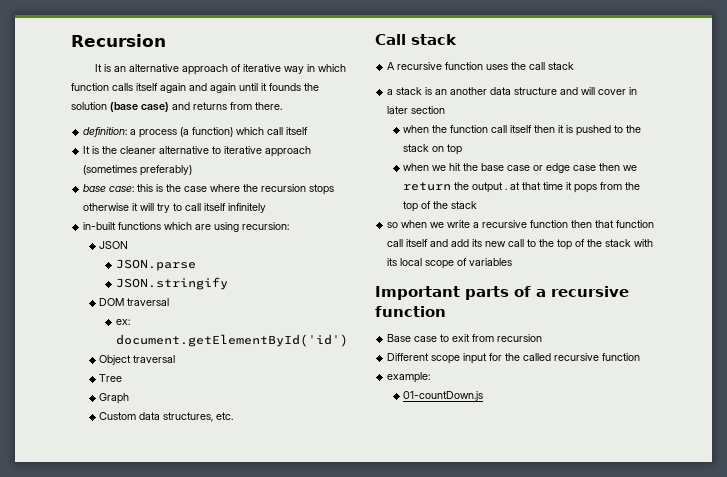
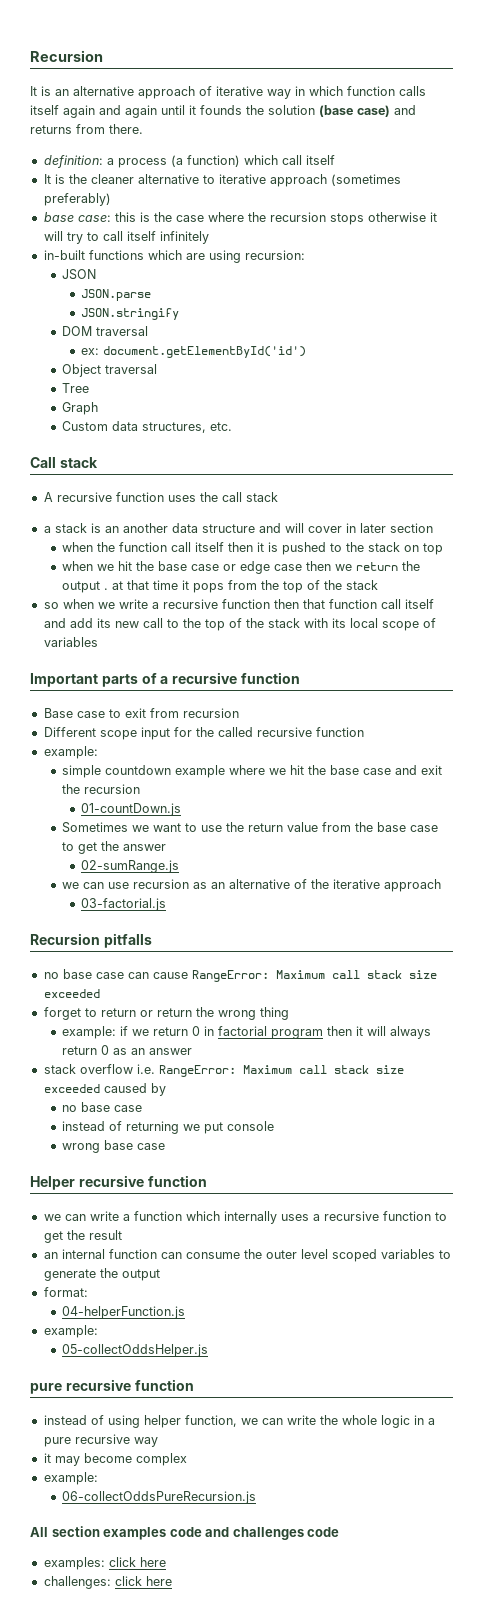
+ simple countdown example where we hit the base case and exit the recursion
  01-countDown.js
+ Sometimes we want to use the return value from the base case to get the answer
+ 02-sumRange.js
+ we can use recursion as an alternative of the iterative approach
+ 03-factorial.js
+ Recursion pitfalls
+ no base case can cause RangeError: Maximum call stack size exceeded
+ forget to return or return the wrong thing
+ example: if we return 0 in factorial program then it will always return 0 as an answer
+ stack overflow i.e. RangeError: Maximum call stack size exceeded caused by
+ no base case
+ instead of returning we put console
+ wrong base case
+ Helper recursive function
+ we can write a function which internally uses a recursive function to get the result
+ an internal function can consume the outer level scoped variables to generate the output
+ format:
+ 04-helperFunction.js
+ example:
+ 05-collectOddsHelper.js
+ pure recursive function
+ instead of using helper function, we can write the whole logic in a pure recursive way
+ it may become complex
+ example:
+ 06-collectOddsPureRecursion.js
+ All section examples code and challenges code
+ examples: click here
+ challenges: click here

